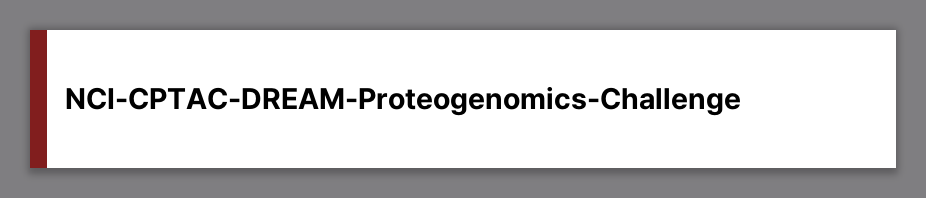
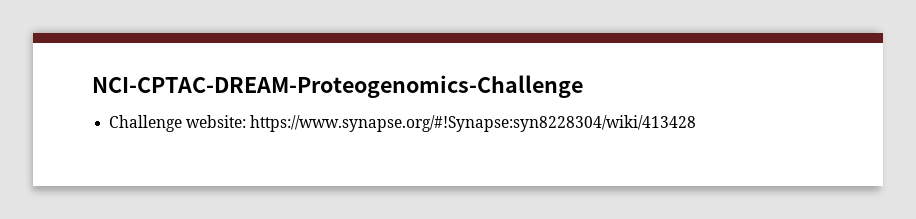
+ Challenge website: https://www.synapse.org/#!Synapse:syn8228304/wiki/413428

